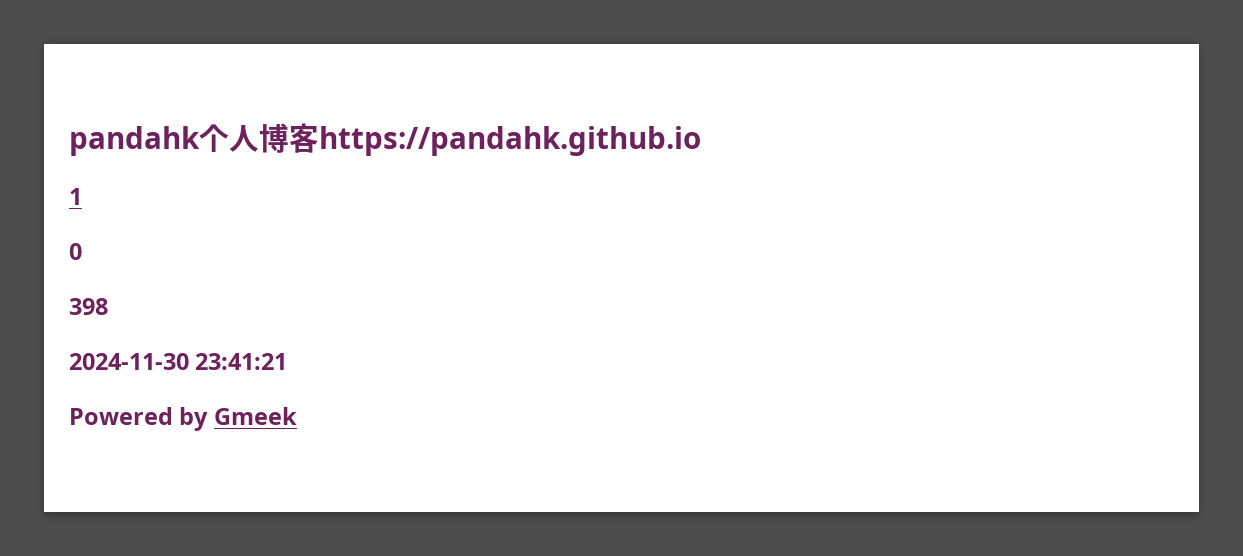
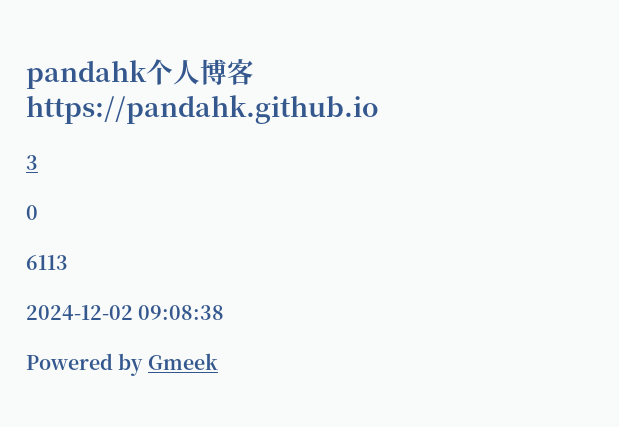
- 1
+ 3
- 398
- 2024-11-30 23:41:21
+ 6113
+ 2024-12-02 09:08:38

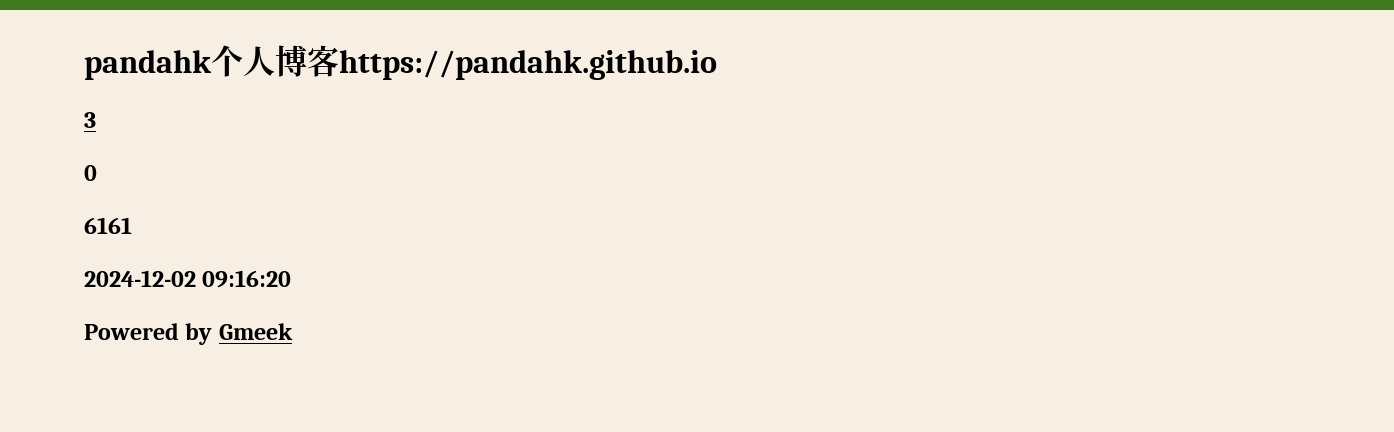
- 6113
+ 6161
- 2024-12-02 09:08:38
+ 2024-12-02 09:16:20

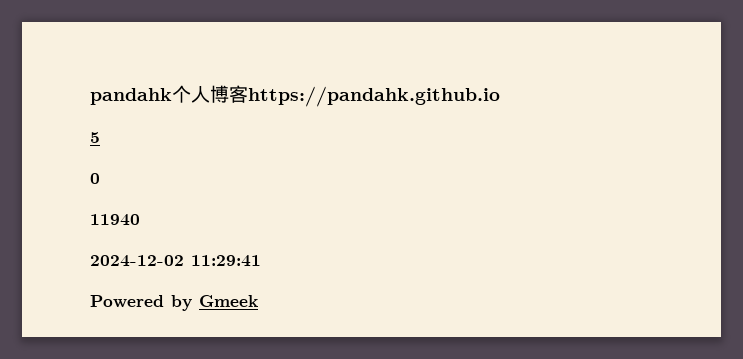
- 3
+ 5
- 6161
+ 11940
- 2024-12-02 09:16:20
+ 2024-12-02 11:29:41

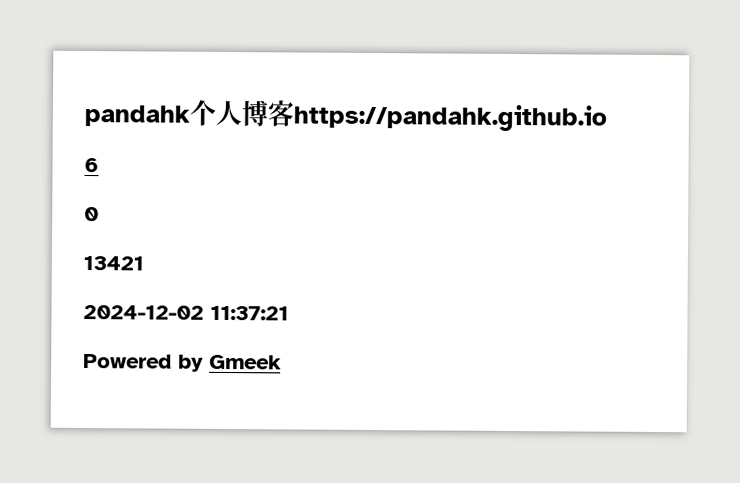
- 5
+ 6
- 11940
+ 13421
- 2024-12-02 11:29:41
+ 2024-12-02 11:37:21

